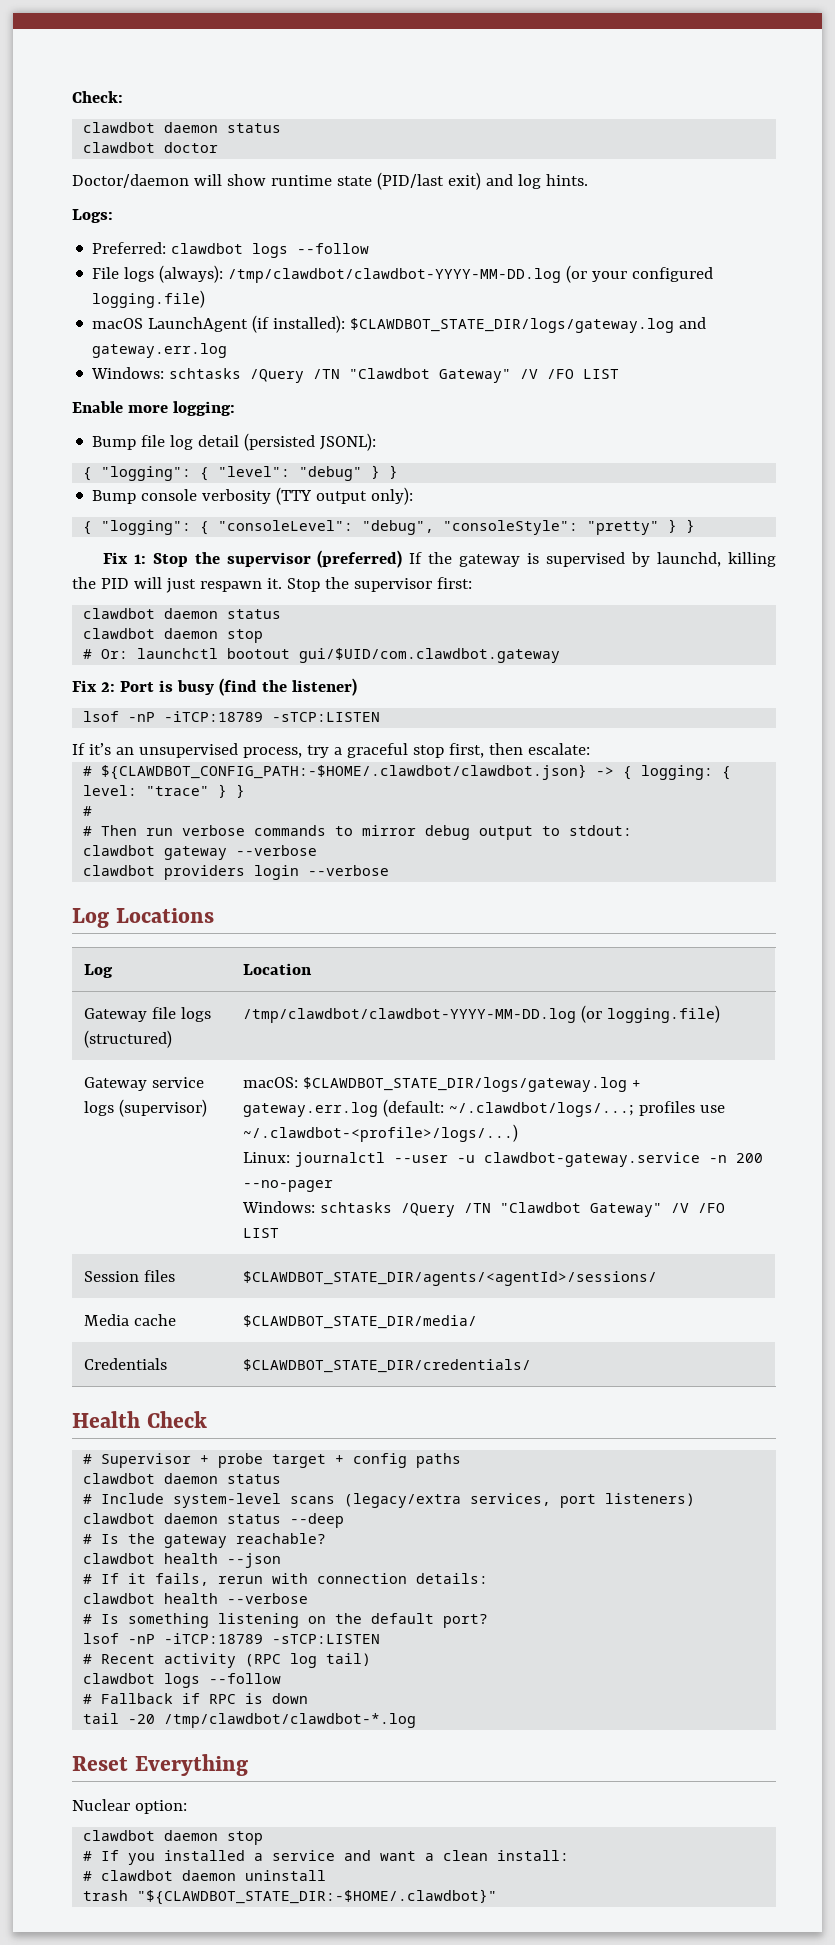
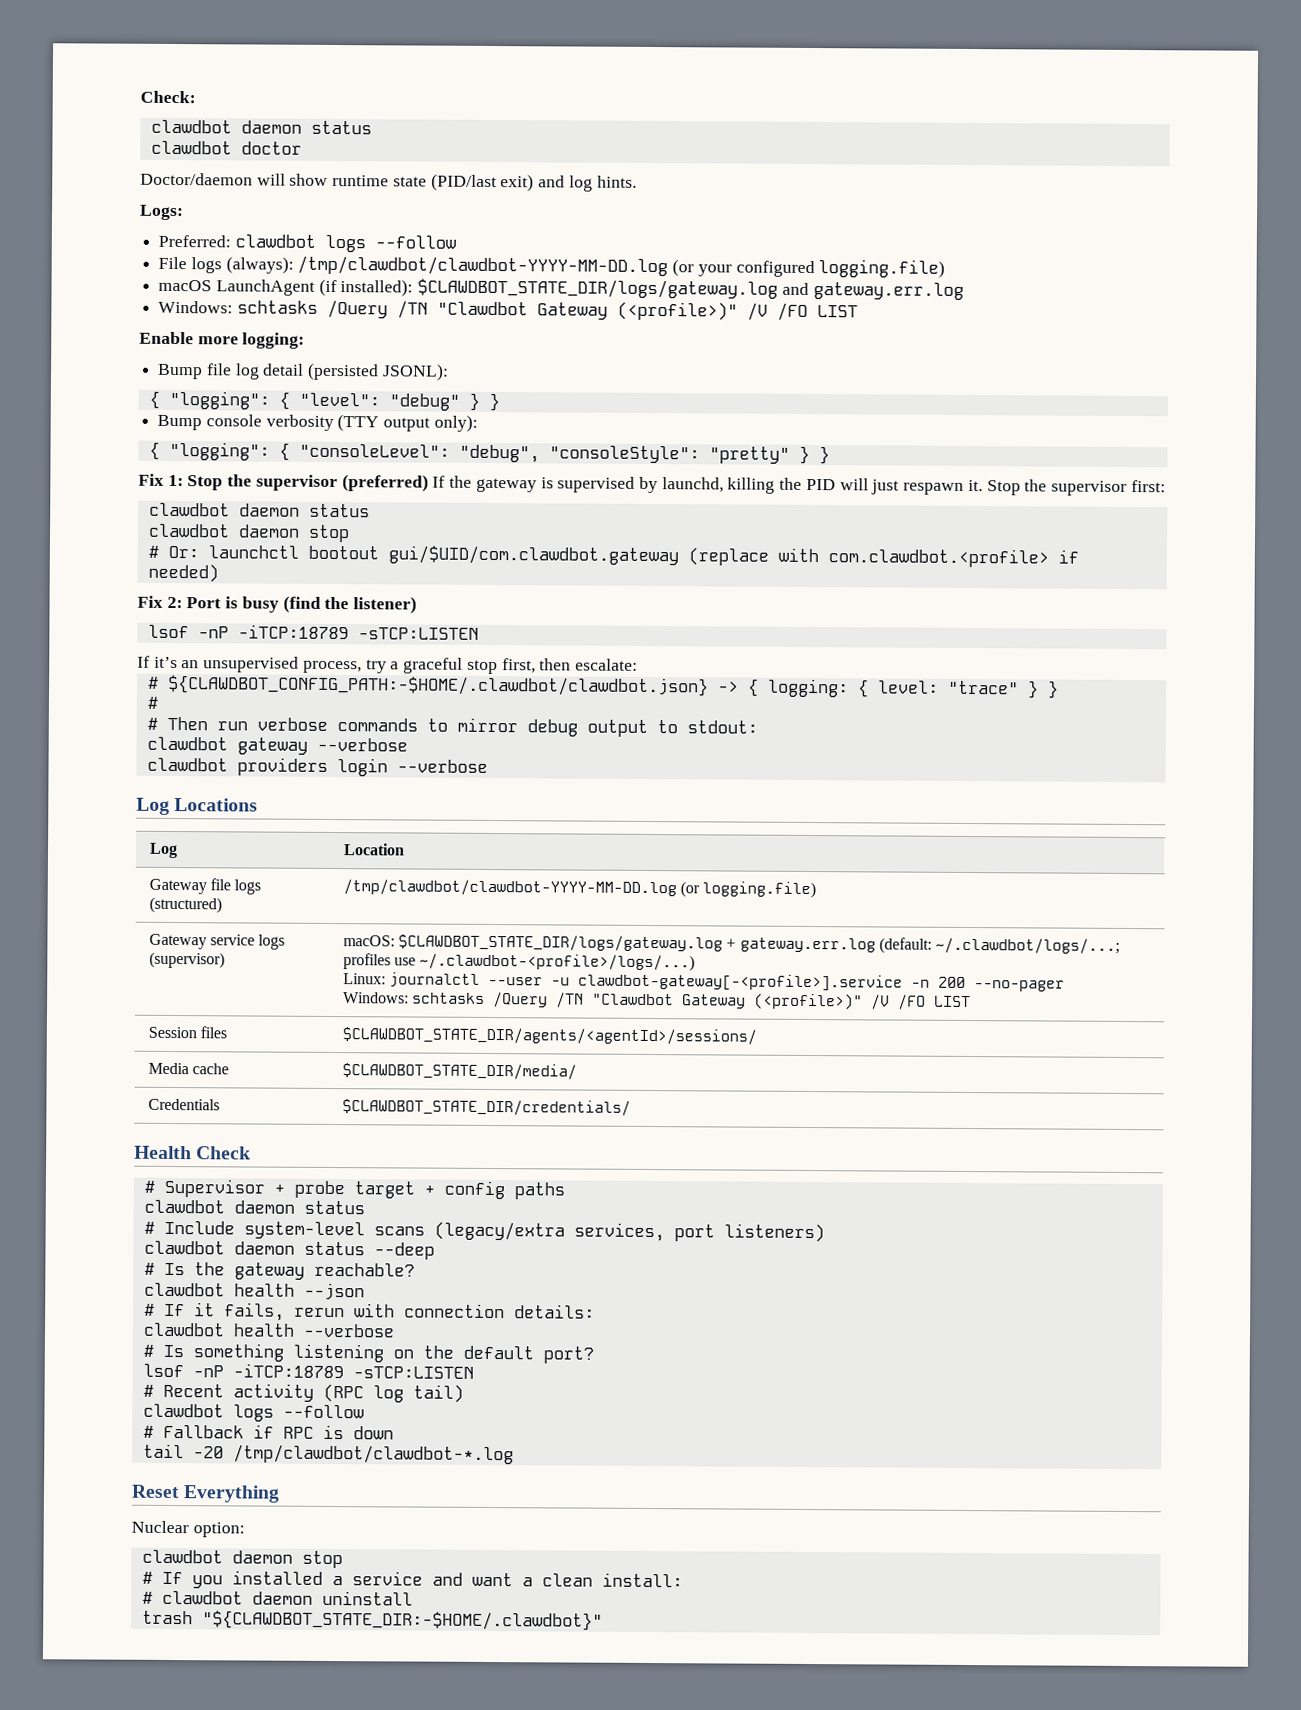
  macOS LaunchAgent (if installed): $CLAWDBOT_STATE_DIR/logs/gateway.log and gateway.err.log
- Windows: schtasks /Query /TN "Clawdbot Gateway" /V /FO LIST
+ Windows: schtasks /Query /TN "Clawdbot Gateway (<profile>)" /V /FO LIST
- # Or: launchctl bootout gui/$UID/com.clawdbot.gateway
+ # Or: launchctl bootout gui/$UID/com.clawdbot.gateway (replace with com.clawdbot.<profile> if needed)
  Gateway service logs (supervisor) | macOS: $CLAWDBOT_STATE_DIR/logs/gateway.log + gateway.err.log (default: ~/.clawdbot/logs/...; profiles use ~/.clawdbot-<profile>/logs/...)
- Linux: journalctl --user -u clawdbot-gateway.service -n 200 --no-pager
- Windows: schtasks /Query /TN "Clawdbot Gateway" /V /FO LIST
+ Linux: journalctl --user -u clawdbot-gateway[-<profile>].service -n 200 --no-pager
+ Windows: schtasks /Query /TN "Clawdbot Gateway (<profile>)" /V /FO LIST

